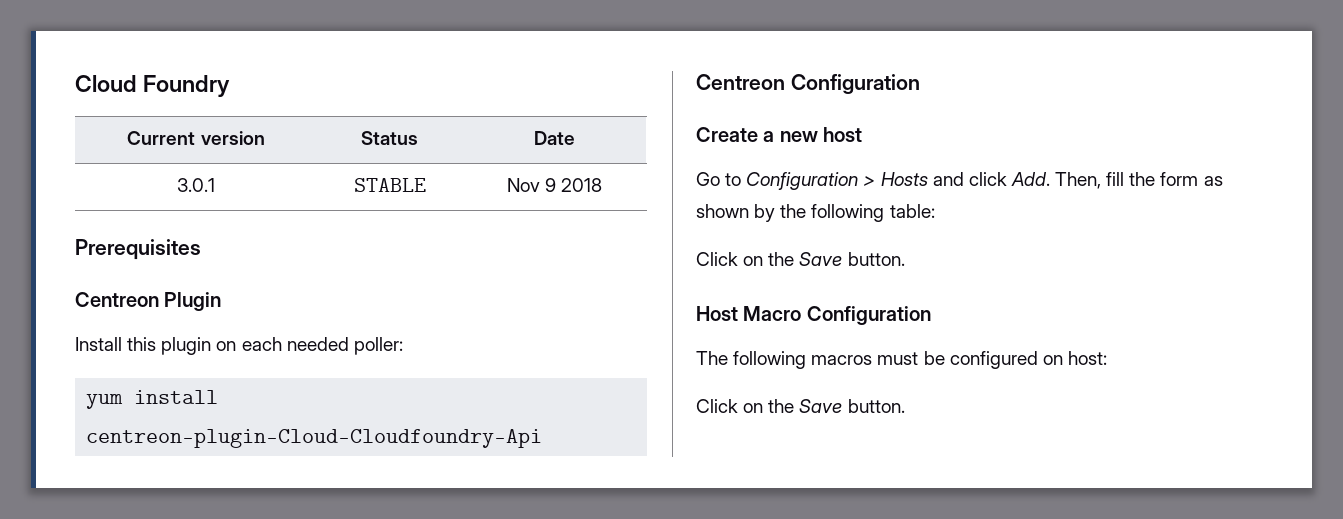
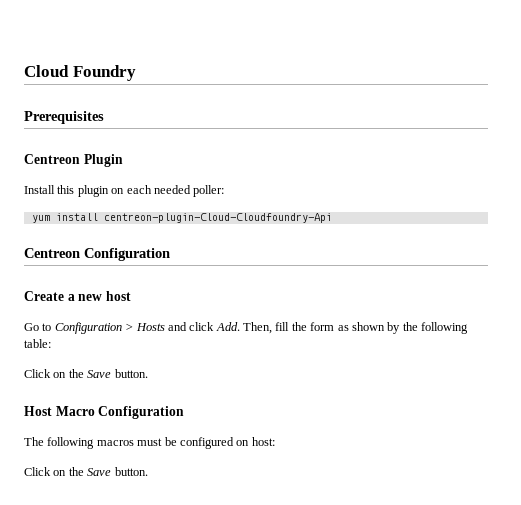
- Current version | Status | Date
- 3.0.1 | STABLE | Nov 9 2018

